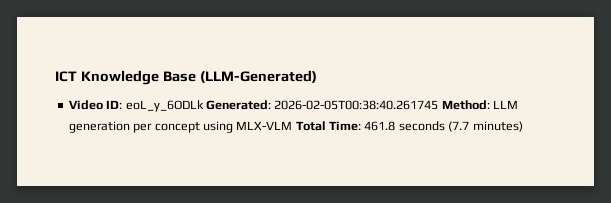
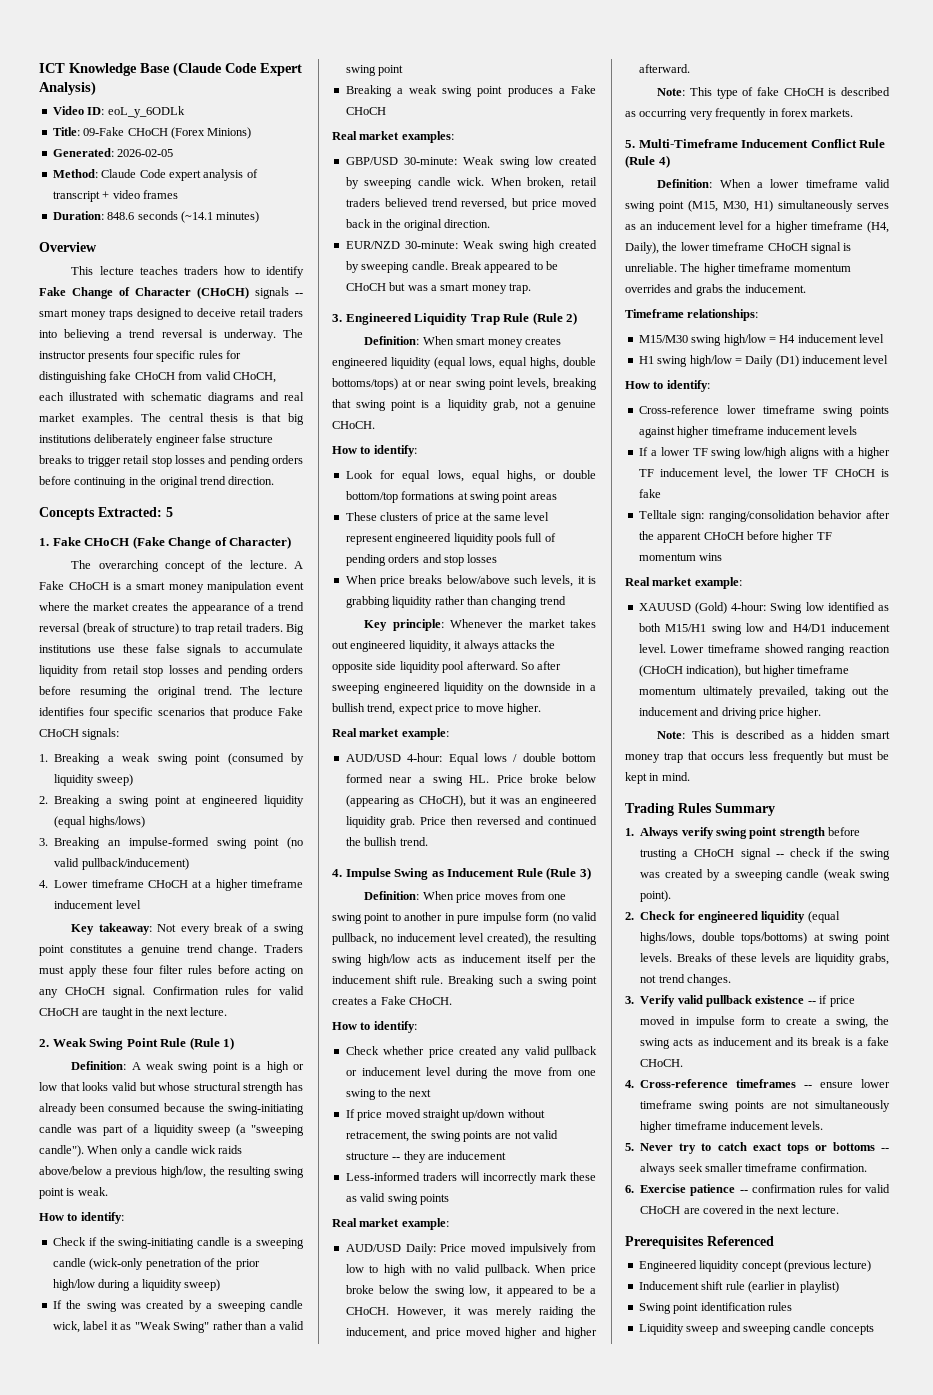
- ICT Knowledge Base (LLM-Generated)
+ ICT Knowledge Base (Claude Code Expert Analysis)
- Video ID: eoL_y_6ODLk Generated: 2026-02-05T00:38:40.261745 Method: LLM generation per concept using MLX-VLM Total Time: 461.8 seconds (7.7 minutes)
+ Video ID: eoL_y_6ODLk
+ Title: 09-Fake CHoCH (Forex Minions)
+ Generated: 2026-02-05
+ Method: Claude Code expert analysis of transcript + video frames
+ Duration: 848.6 seconds (~14.1 minutes)
+ Overview
+ This lecture teaches traders how to identify Fake Change of Character (CHoCH) signals -- smart money traps designed to deceive retail traders into believing a trend reversal is underway. The instructor presents four specific rules for distinguishing fake CHoCH from valid CHoCH, each illustrated with schematic diagrams and real market examples. The central thesis is that big institutions deliberately engineer false structure breaks to trigger retail stop losses and pending orders before continuing in the original trend direction.
+ Concepts Extracted: 5
+ 1. Fake CHoCH (Fake Change of Character)
+ The overarching concept of the lecture. A Fake CHoCH is a smart money manipulation event where the market creates the appearance of a trend reversal (break of structure) to trap retail traders. Big institutions use these false signals to accumulate liquidity from retail stop losses and pending orders before resuming the original trend. The lecture identifies four specific scenarios that produce Fake CHoCH signals:
+ 1. Breaking a weak swing point (consumed by liquidity sweep)
+ 2. Breaking a swing point at engineered liquidity (equal highs/lows)
+ 3. Breaking an impulse-formed swing point (no valid pullback/inducement)
+ 4. Lower timeframe CHoCH at a higher timeframe inducement level
+ Key takeaway: Not every break of a swing point constitutes a genuine trend change. Traders must apply these four filter rules before acting on any CHoCH signal. Confirmation rules for valid CHoCH are taught in the next lecture.
+ 2. Weak Swing Point Rule (Rule 1)
+ Definition: A weak swing point is a high or low that looks valid but whose structural strength has already been consumed because the swing-initiating candle was part of a liquidity sweep (a "sweeping candle"). When only a candle wick raids above/below a previous high/low, the resulting swing point is weak.
+ How to identify:
+ Check if the swing-initiating candle is a sweeping candle (wick-only penetration of the prior high/low during a liquidity sweep)
+ If the swing was created by a sweeping candle wick, label it as "Weak Swing" rather than a valid swing point
+ Breaking a weak swing point produces a Fake CHoCH
+ Real market examples:
+ GBP/USD 30-minute: Weak swing low created by sweeping candle wick. When broken, retail traders believed trend reversed, but price moved back in the original direction.
+ EUR/NZD 30-minute: Weak swing high created by sweeping candle. Break appeared to be CHoCH but was a smart money trap.
+ 3. Engineered Liquidity Trap Rule (Rule 2)
+ Definition: When smart money creates engineered liquidity (equal lows, equal highs, double bottoms/tops) at or near swing point levels, breaking that swing point is a liquidity grab, not a genuine CHoCH.
+ How to identify:
+ Look for equal lows, equal highs, or double bottom/top formations at swing point areas
+ These clusters of price at the same level represent engineered liquidity pools full of pending orders and stop losses
+ When price breaks below/above such levels, it is grabbing liquidity rather than changing trend
+ Key principle: Whenever the market takes out engineered liquidity, it always attacks the opposite side liquidity pool afterward. So after sweeping engineered liquidity on the downside in a bullish trend, expect price to move higher.
+ Real market example:
+ AUD/USD 4-hour: Equal lows / double bottom formed near a swing HL. Price broke below (appearing as CHoCH), but it was an engineered liquidity grab. Price then reversed and continued the bullish trend.
+ 4. Impulse Swing as Inducement Rule (Rule 3)
+ Definition: When price moves from one swing point to another in pure impulse form (no valid pullback, no inducement level created), the resulting swing high/low acts as inducement itself per the inducement shift rule. Breaking such a swing point creates a Fake CHoCH.
+ How to identify:
+ Check whether price created any valid pullback or inducement level during the move from one swing to the next
+ If price moved straight up/down without retracement, the swing points are not valid structure -- they are inducement
+ Less-informed traders will incorrectly mark these as valid swing points
+ Real market example:
+ AUD/USD Daily: Price moved impulsively from low to high with no valid pullback. When price broke below the swing low, it appeared to be a CHoCH. However, it was merely raiding the inducement, and price moved higher and higher afterward.
+ Note: This type of fake CHoCH is described as occurring very frequently in forex markets.
+ 5. Multi-Timeframe Inducement Conflict Rule (Rule 4)
+ Definition: When a lower timeframe valid swing point (M15, M30, H1) simultaneously serves as an inducement level for a higher timeframe (H4, Daily), the lower timeframe CHoCH signal is unreliable. The higher timeframe momentum overrides and grabs the inducement.
+ Timeframe relationships:
+ M15/M30 swing high/low = H4 inducement level
+ H1 swing high/low = Daily (D1) inducement level
+ How to identify:
+ Cross-reference lower timeframe swing points against higher timeframe inducement levels
+ If a lower TF swing low/high aligns with a higher TF inducement level, the lower TF CHoCH is fake
+ Telltale sign: ranging/consolidation behavior after the apparent CHoCH before higher TF momentum wins
+ Real market example:
+ XAUUSD (Gold) 4-hour: Swing low identified as both M15/H1 swing low and H4/D1 inducement level. Lower timeframe showed ranging reaction (CHoCH indication), but higher timeframe momentum ultimately prevailed, taking out the inducement and driving price higher.
+ Note: This is described as a hidden smart money trap that occurs less frequently but must be kept in mind.
+ Trading Rules Summary
+ 1. Always verify swing point strength before trusting a CHoCH signal -- check if the swing was created by a sweeping candle (weak swing point).
+ 2. Check for engineered liquidity (equal highs/lows, double tops/bottoms) at swing point levels. Breaks of these levels are liquidity grabs, not trend changes.
+ 3. Verify valid pullback existence -- if price moved in impulse form to create a swing, the swing acts as inducement and its break is a fake CHoCH.
+ 4. Cross-reference timeframes -- ensure lower timeframe swing points are not simultaneously higher timeframe inducement levels.
+ 5. Never try to catch exact tops or bottoms -- always seek smaller timeframe confirmation.
+ 6. Exercise patience -- confirmation rules for valid CHoCH are covered in the next lecture.
+ Prerequisites Referenced
+ Engineered liquidity concept (previous lecture)
+ Inducement shift rule (earlier in playlist)
+ Swing point identification rules
+ Liquidity sweep and sweeping candle concepts

